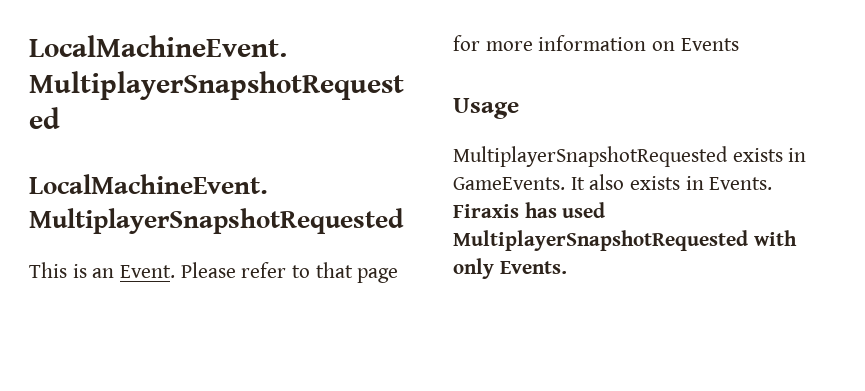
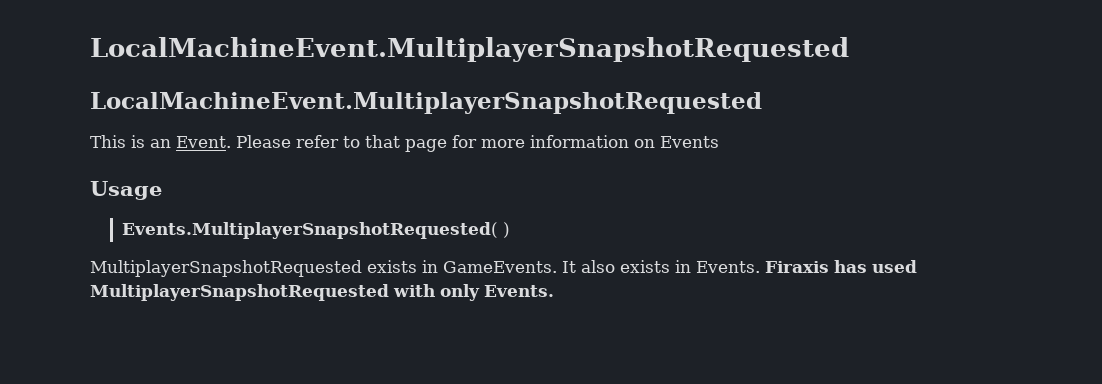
+ Events.MultiplayerSnapshotRequested( )

